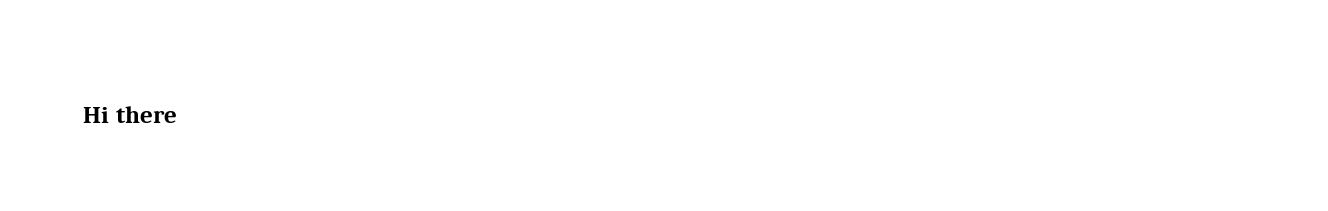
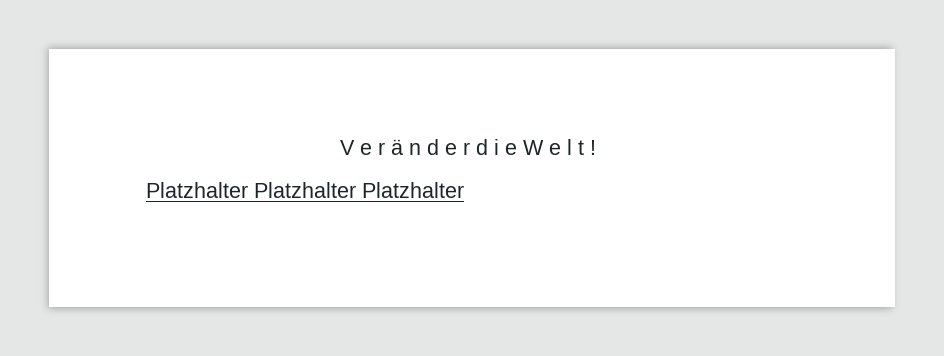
- Hi there
+ V e r ä n d e r d i e W e l t !
+ Platzhalter Platzhalter Platzhalter

